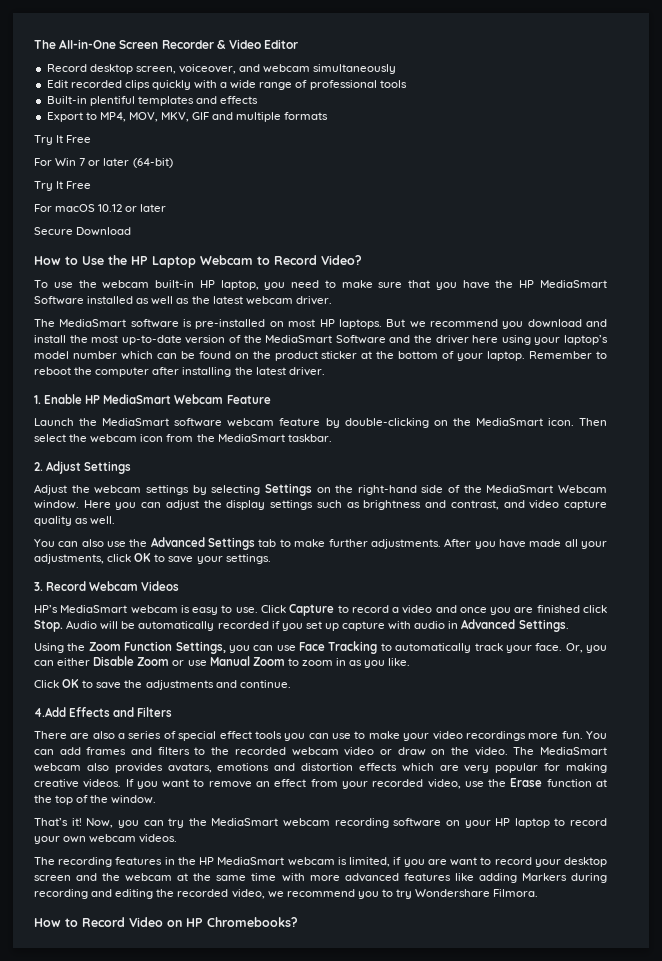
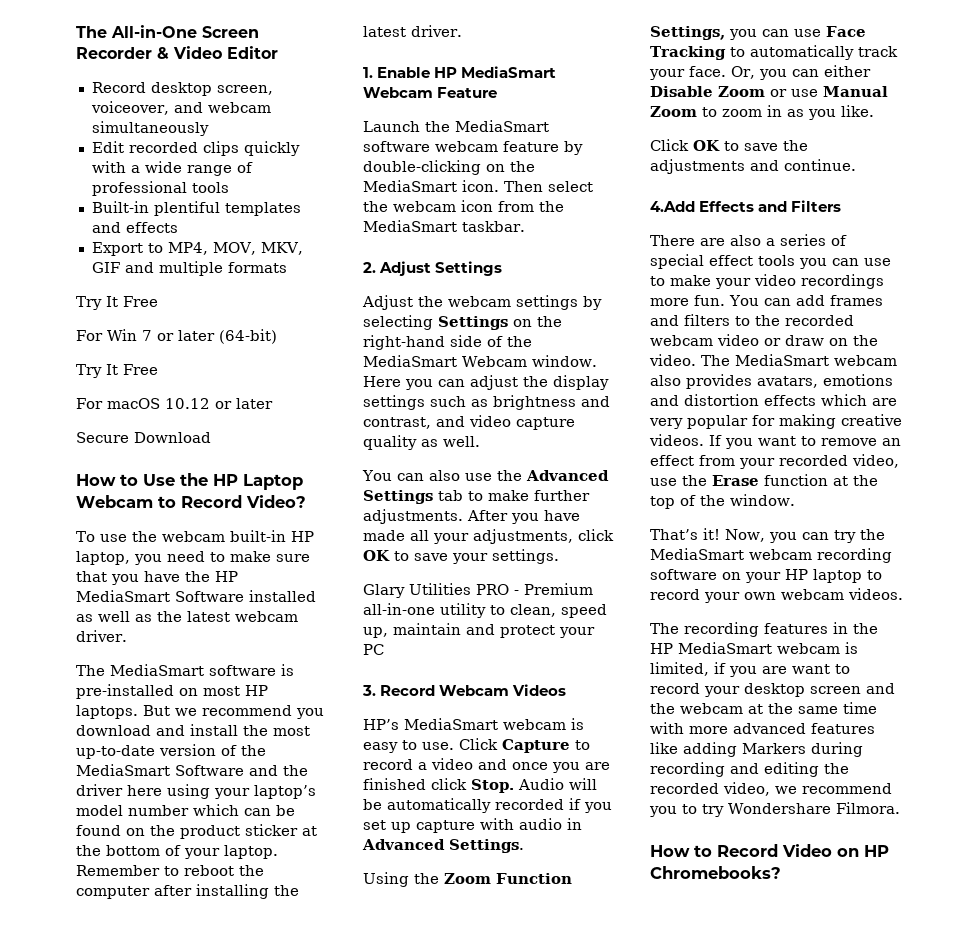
+ Glary Utilities PRO - Premium all-in-one utility to clean, speed up, maintain and protect your PC

